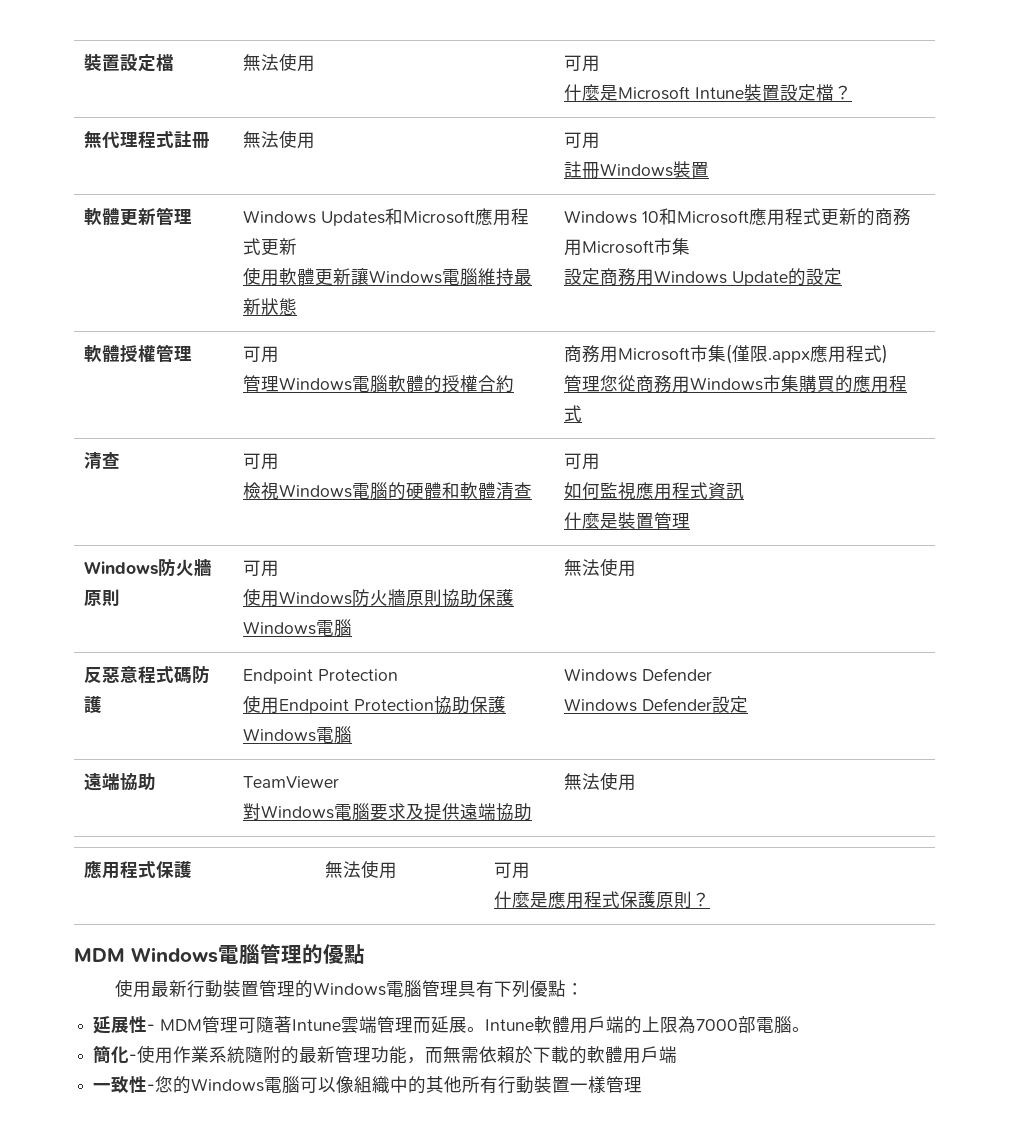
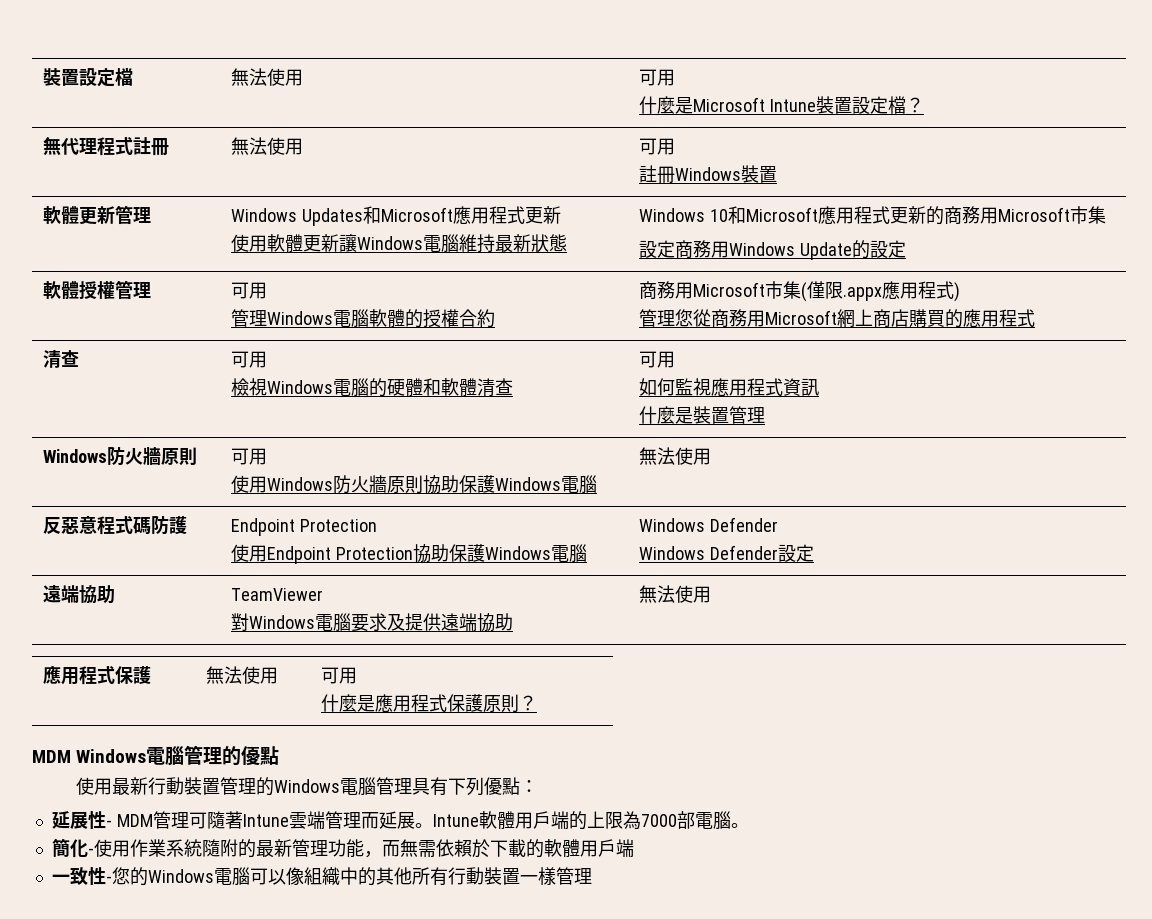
  軟體授權管理 | 可用
  管理Windows電腦軟體的授權合約 | 商務用Microsoft市集(僅限.appx應用程式)
- 管理您從商務用Windows市集購買的應用程式
+ 管理您從商務用Microsoft網上商店購買的應用程式

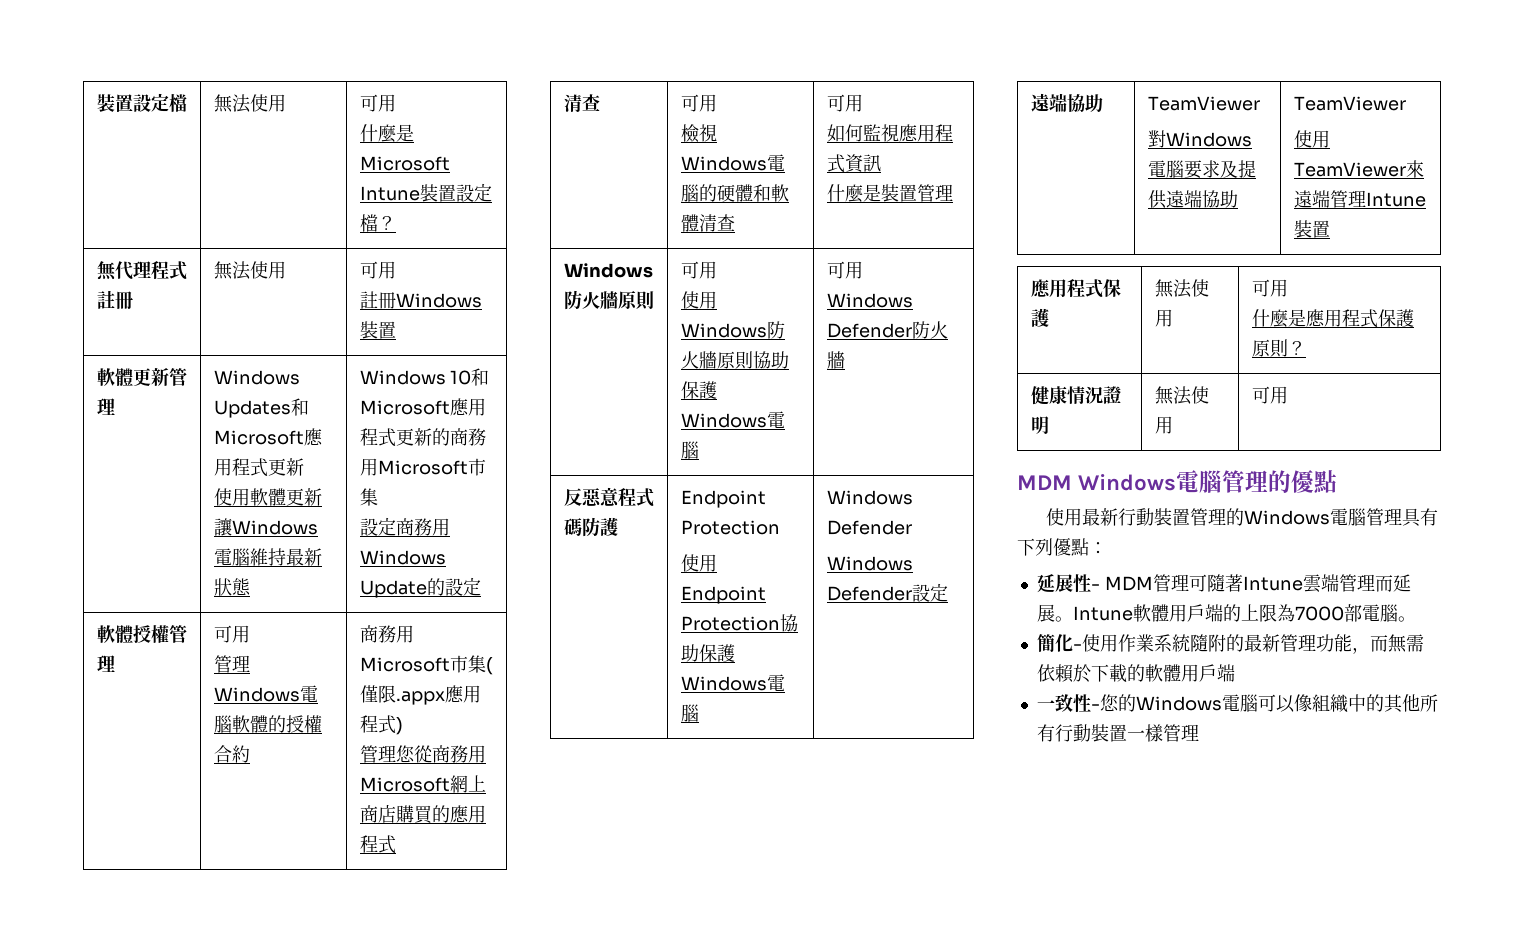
  Windows防火牆原則 | 可用
- 使用Windows防火牆原則協助保護Windows電腦 | 無法使用
+ 使用Windows防火牆原則協助保護Windows電腦 | 可用
+ Windows Defender防火牆
  反惡意程式碼防護 | Endpoint Protection
  使用Endpoint Protection協助保護Windows電腦 | Windows Defender
  Windows Defender設定
  遠端協助 | TeamViewer
- 對Windows電腦要求及提供遠端協助 | 無法使用
+ 對Windows電腦要求及提供遠端協助 | TeamViewer
+ 使用TeamViewer來遠端管理Intune裝置
+ 健康情況證明 | 無法使用 | 可用

